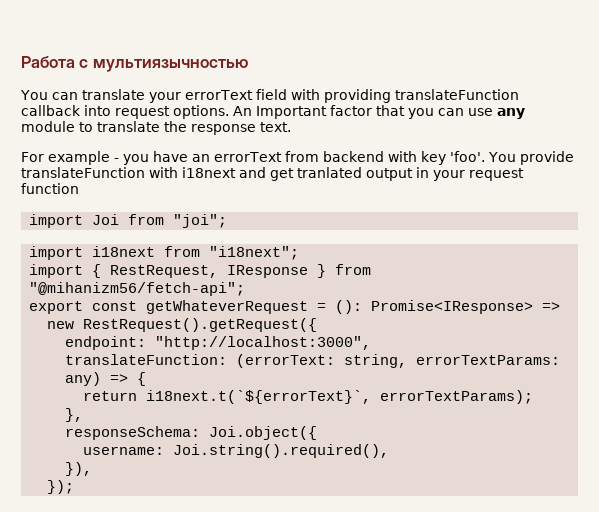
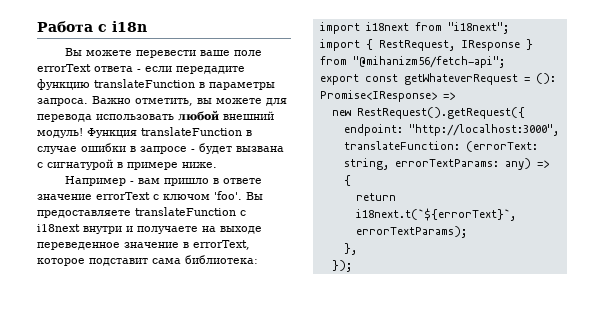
- Работа с мультиязычностью
- You can translate your errorText field with providing translateFunction callback into request options. An Important factor that you can use any module to translate the response text.
- For example - you have an errorText from backend with key 'foo'. You provide translateFunction with i18next and get tranlated output in your request function
- import Joi from "joi";
+ Работа с i18n
+ Вы можете перевести ваше поле errorText ответа - если передадите функцию translateFunction в параметры запроса. Важно отметить, вы можете для перевода использовать любой внешний модуль! Функция translateFunction в случае ошибки в запросе - будет вызвана с сигнатурой в примере ниже.
+ Например - вам пришло в ответе значение errorText с ключом 'foo'. Вы предоставляете translateFunction с i18next внутри и получаете на выходе переведенное значение в errorText, которое подставит сама библиотека:
- responseSchema: Joi.object({
- username: Joi.string().required(),
- }),

